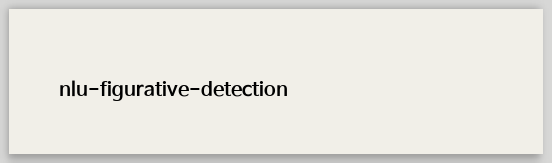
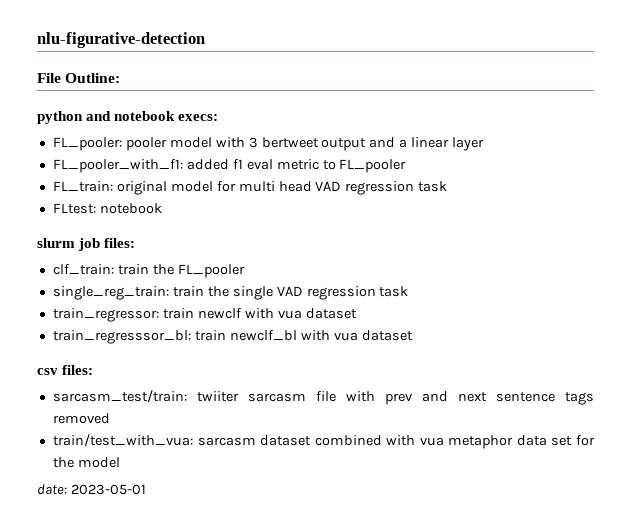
+ File Outline:
+ python and notebook execs:
+ FL_pooler: pooler model with 3 bertweet output and a linear layer
+ FL_pooler_with_f1: added f1 eval metric to FL_pooler
+ FL_train: original model for multi head VAD regression task
+ FLtest: notebook
+ slurm job files:
+ clf_train: train the FL_pooler
+ single_reg_train: train the single VAD regression task
+ train_regressor: train newclf with vua dataset
+ train_regresssor_bl: train newclf_bl with vua dataset
+ csv files:
+ sarcasm_test/train: twiiter sarcasm file with prev and next sentence tags removed
+ train/test_with_vua: sarcasm dataset combined with vua metaphor data set for the model
+ date: 2023-05-01

